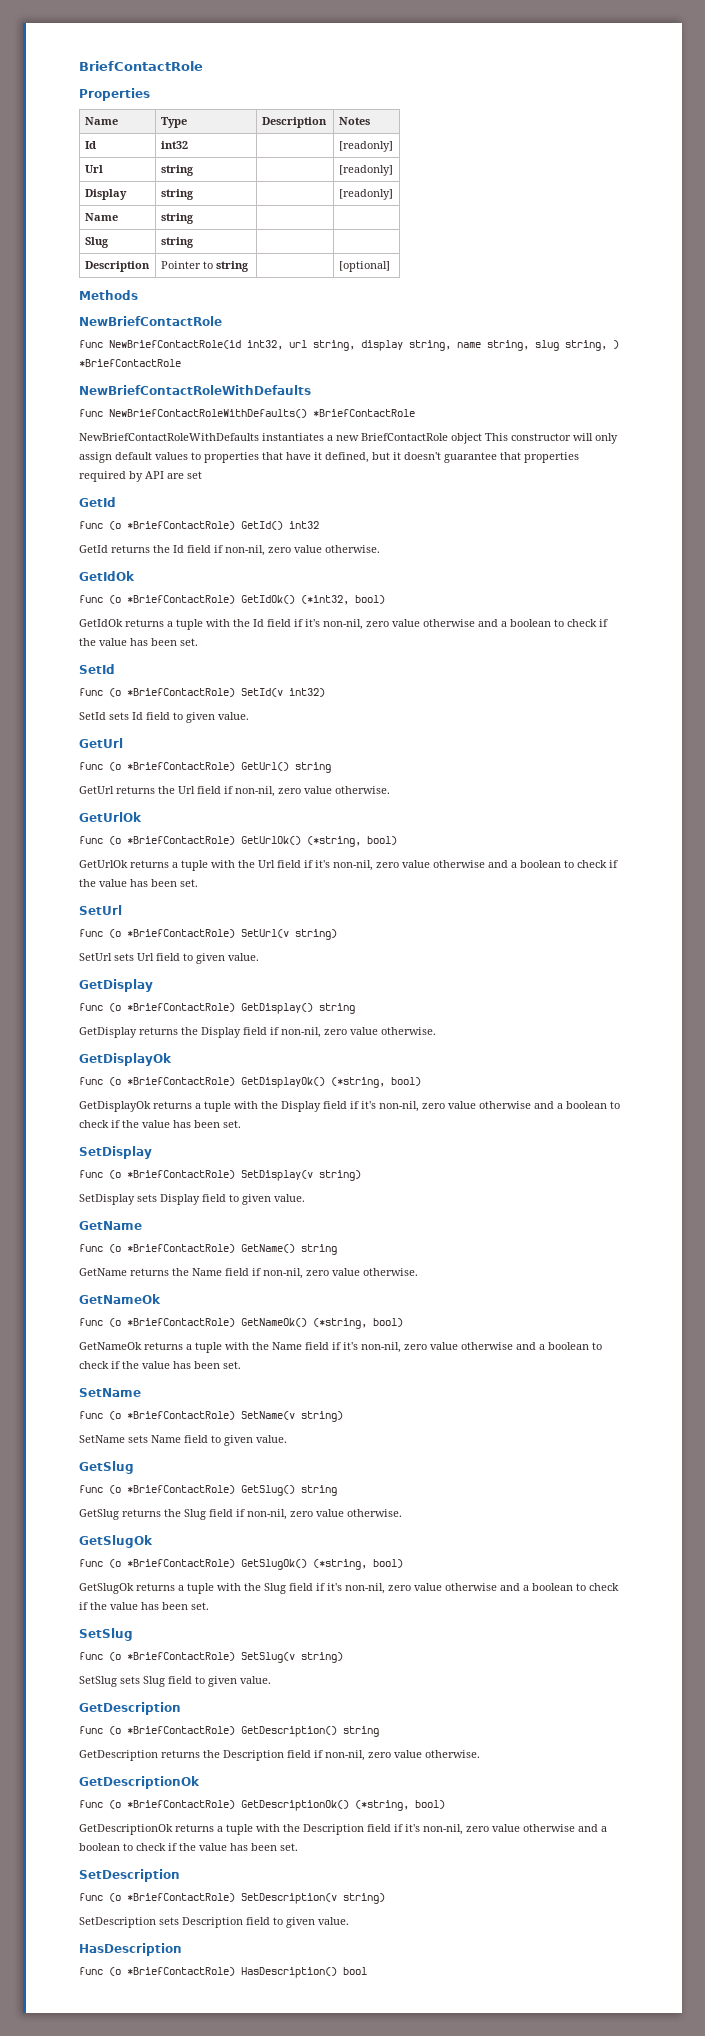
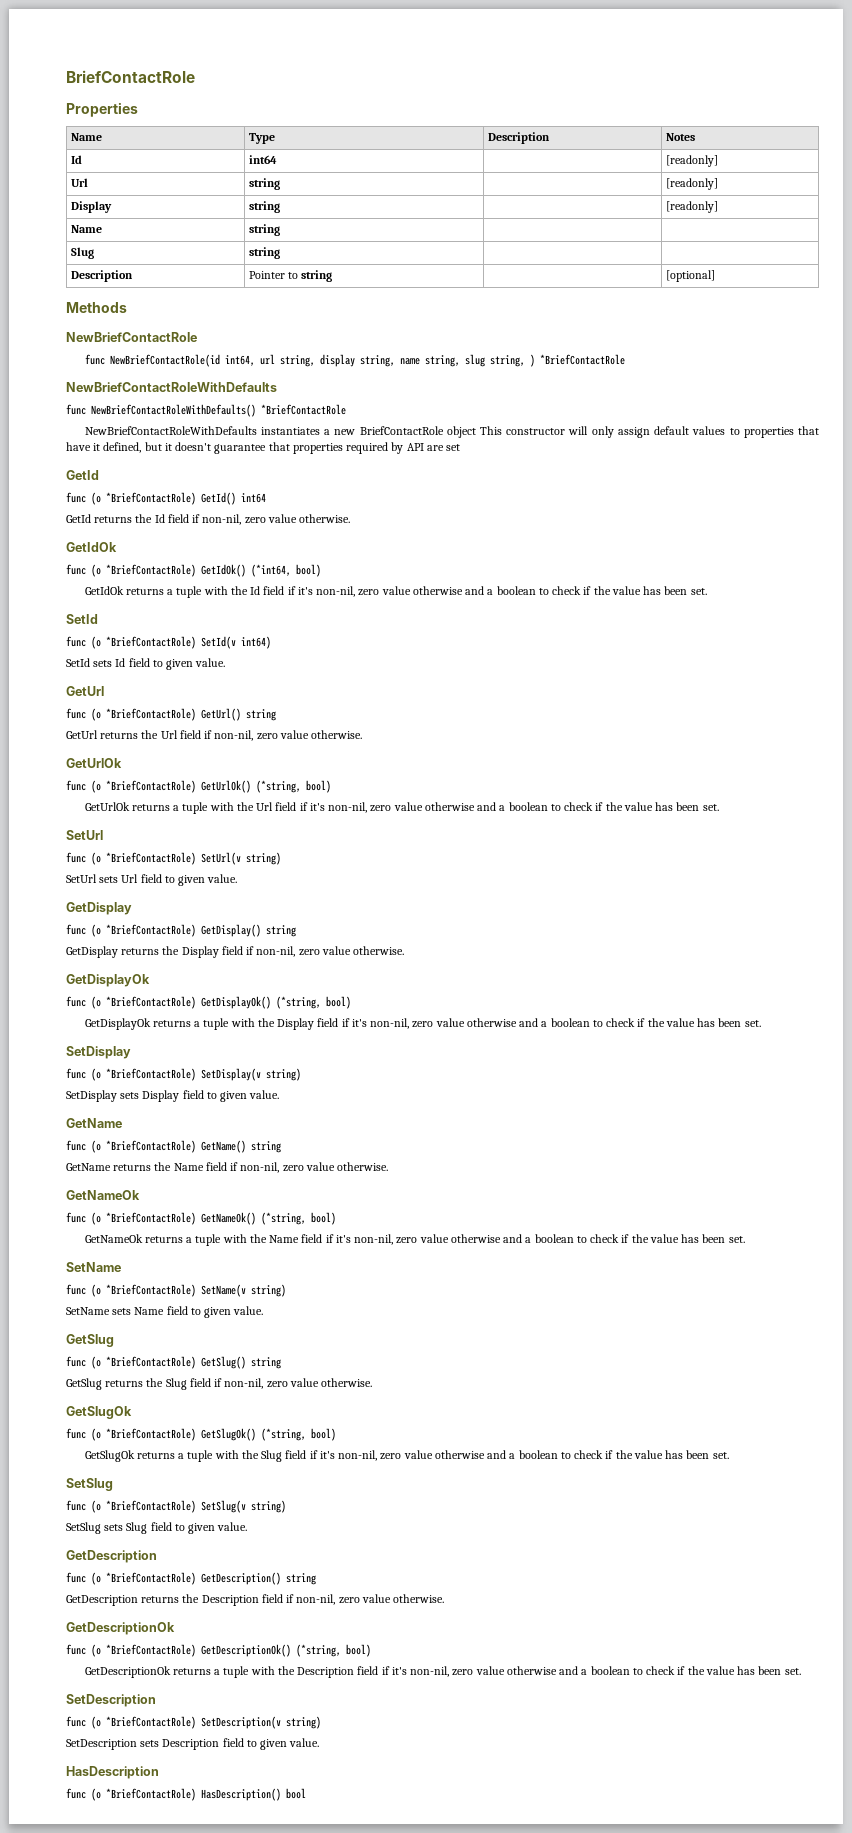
- Id | int32 | | [readonly]
+ Id | int64 | | [readonly]
- func NewBriefContactRole(id int32, url string, display string, name string, slug string, ) *BriefContactRole
+ func NewBriefContactRole(id int64, url string, display string, name string, slug string, ) *BriefContactRole
- func (o *BriefContactRole) GetId() int32
+ func (o *BriefContactRole) GetId() int64
- func (o *BriefContactRole) GetIdOk() (*int32, bool)
+ func (o *BriefContactRole) GetIdOk() (*int64, bool)
- func (o *BriefContactRole) SetId(v int32)
+ func (o *BriefContactRole) SetId(v int64)

